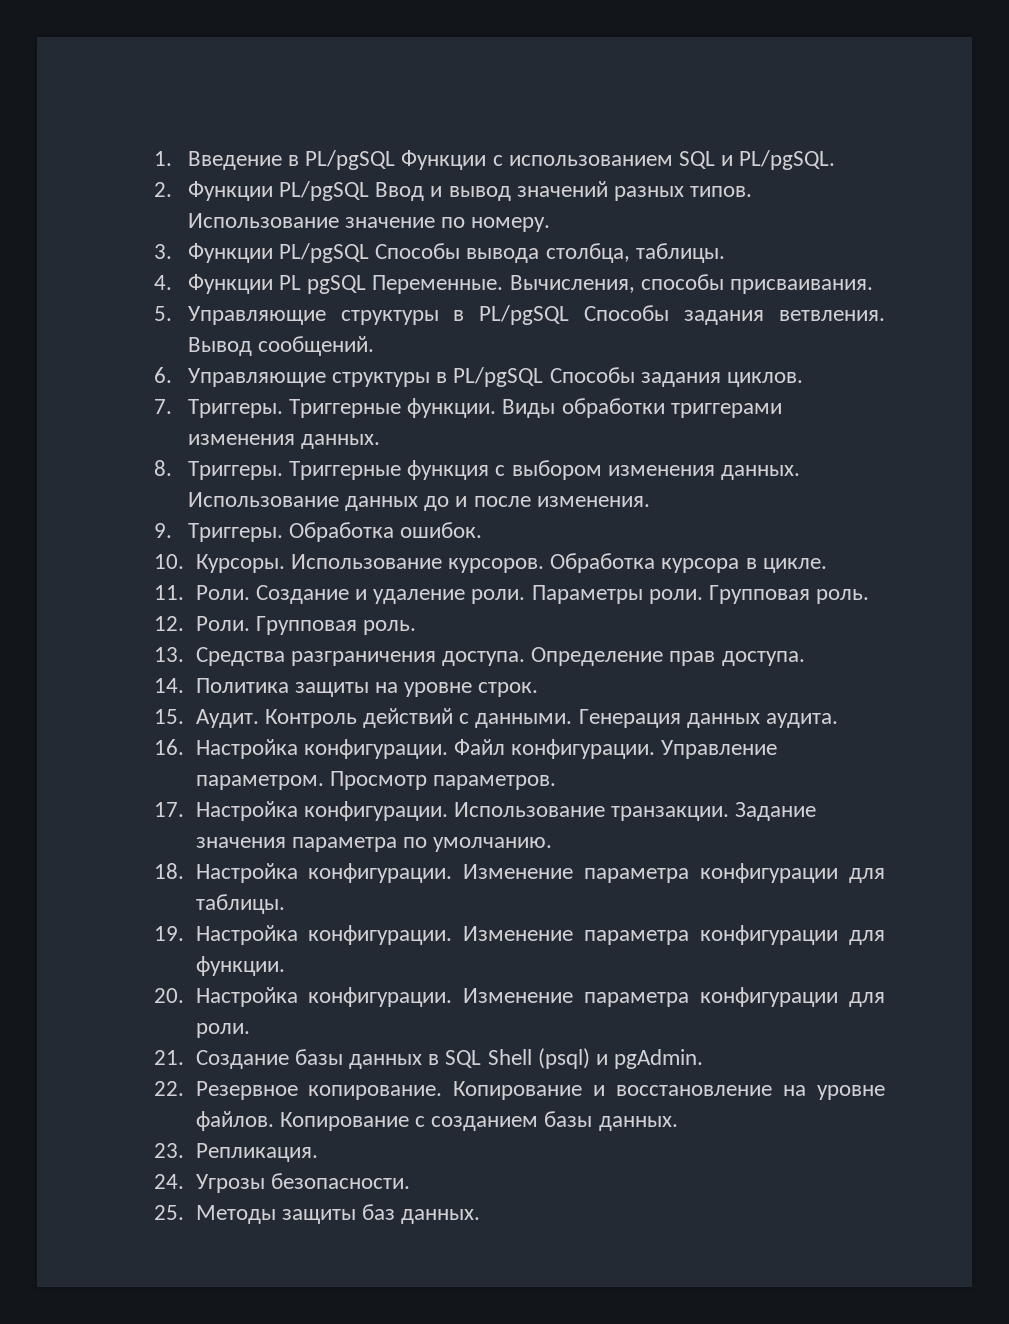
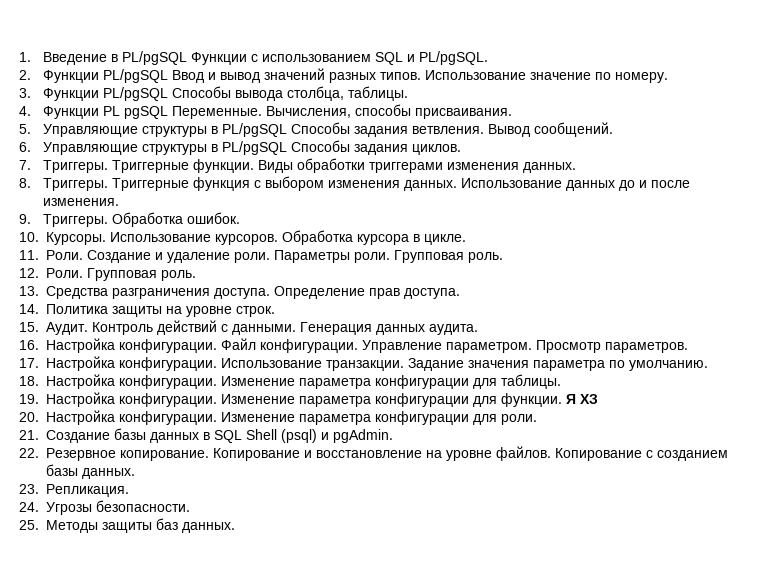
+ Я ХЗ

